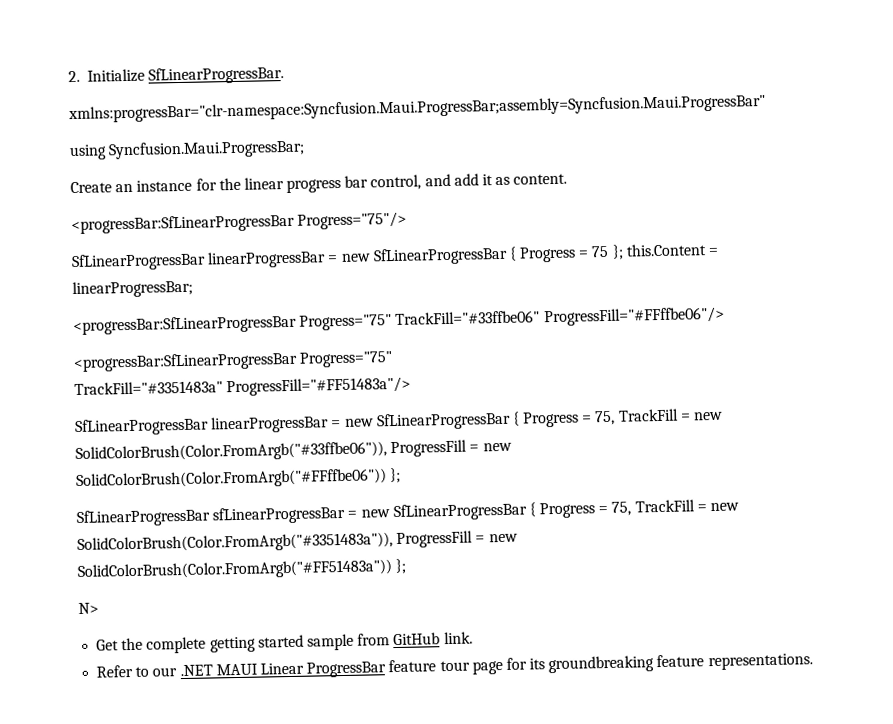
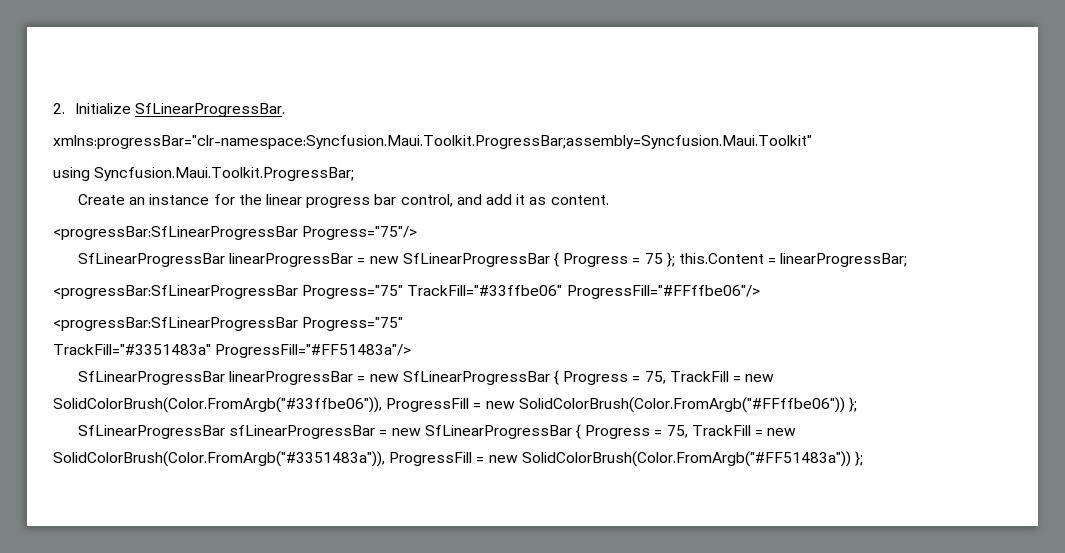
- xmlns:progressBar="clr-namespace:Syncfusion.Maui.ProgressBar;assembly=Syncfusion.Maui.ProgressBar"
+ xmlns:progressBar="clr-namespace:Syncfusion.Maui.Toolkit.ProgressBar;assembly=Syncfusion.Maui.Toolkit"
- using Syncfusion.Maui.ProgressBar;
+ using Syncfusion.Maui.Toolkit.ProgressBar;
- N>
- Get the complete getting started sample from GitHub link.
- Refer to our .NET MAUI Linear ProgressBar feature tour page for its groundbreaking feature representations.

